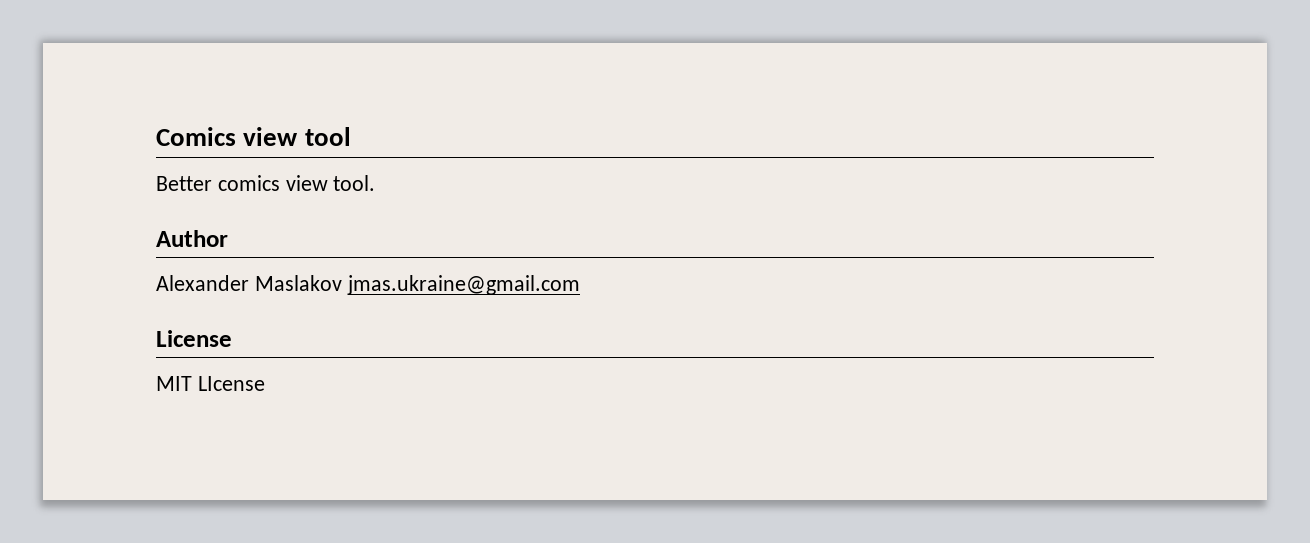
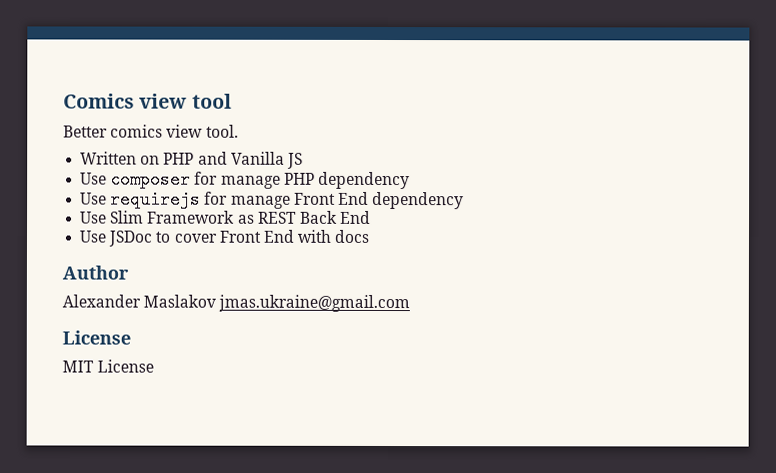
+ Written on PHP and Vanilla JS
+ Use composer for manage PHP dependency
+ Use requirejs for manage Front End dependency
+ Use Slim Framework as REST Back End
+ Use JSDoc to cover Front End with docs
- MIT LIcense
+ MIT License

